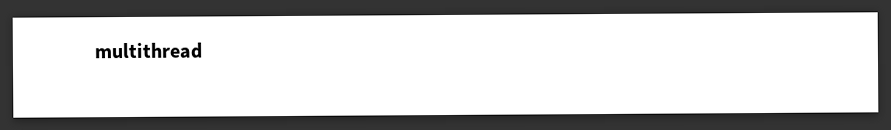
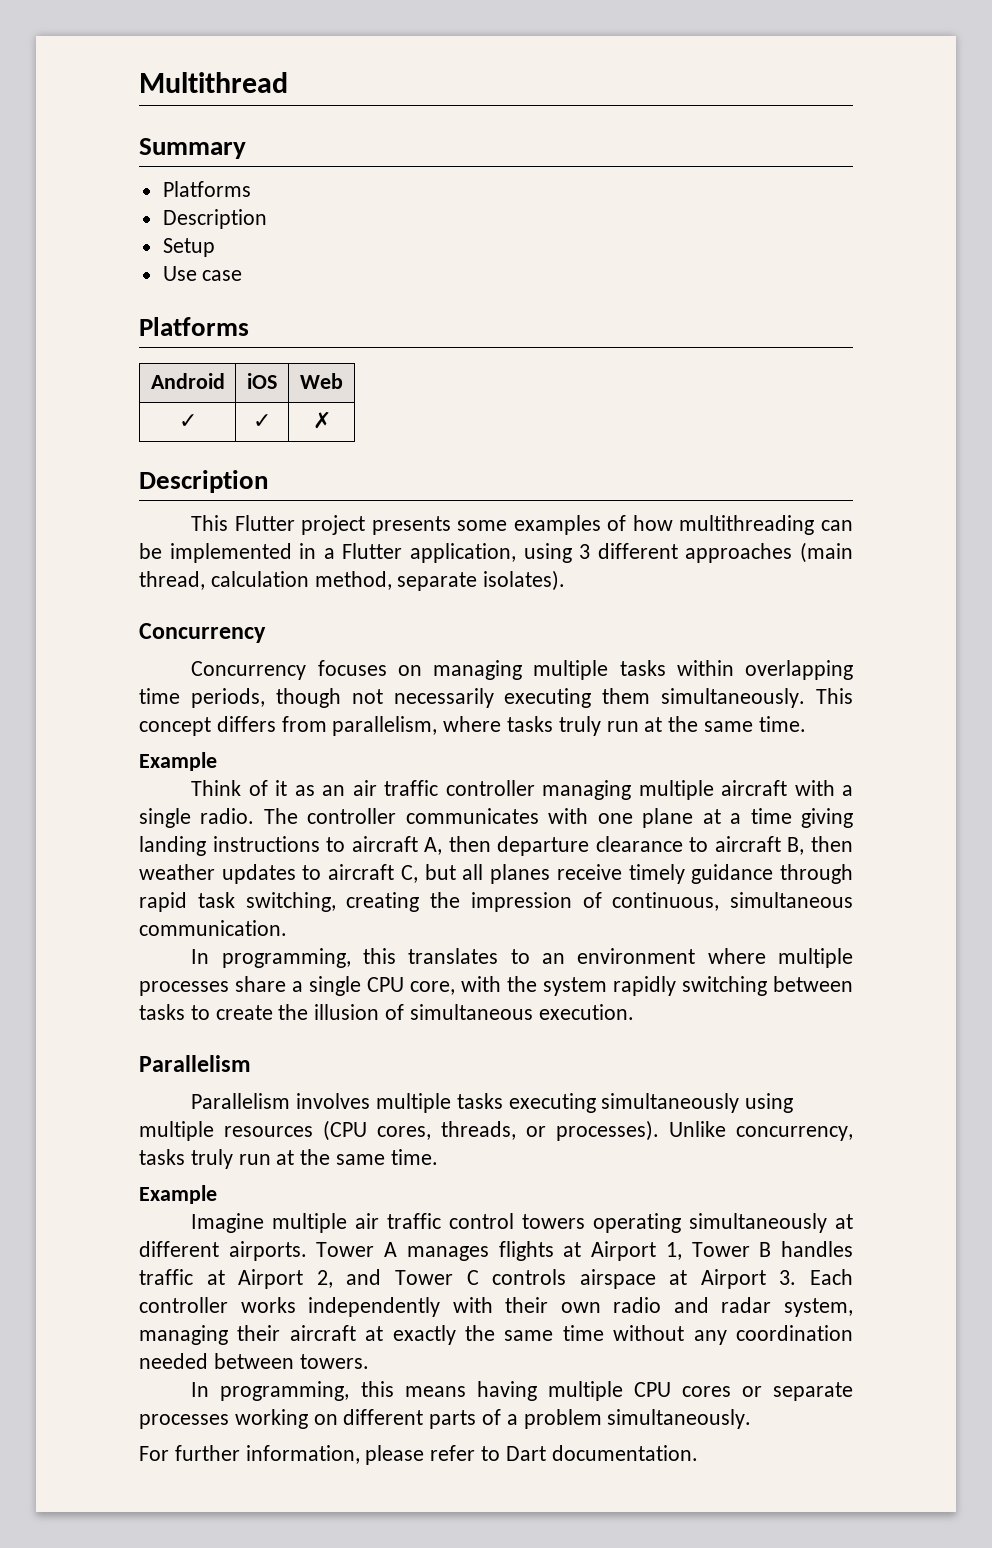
- multithread
+ Multithread
+ Summary
+ Platforms
+ Description
+ Setup
+ Use case
+ Platforms
+ Android | iOS | Web
+ ✓ | ✓ | ✗
+ Description
+ This Flutter project presents some examples of how multithreading can be implemented in a Flutter application, using 3 different approaches (main thread, calculation method, separate isolates).
+ Concurrency
+ Concurrency focuses on managing multiple tasks within overlapping time periods, though not necessarily executing them simultaneously. This concept differs from parallelism, where tasks truly run at the same time.
+ Example
+ Think of it as an air traffic controller managing multiple aircraft with a single radio. The controller communicates with one plane at a time giving landing instructions to aircraft A, then departure clearance to aircraft B, then weather updates to aircraft C, but all planes receive timely guidance through rapid task switching, creating the impression of continuous, simultaneous communication.
+ In programming, this translates to an environment where multiple processes share a single CPU core, with the system rapidly switching between tasks to create the illusion of simultaneous execution.
+ Parallelism
+ Parallelism involves multiple tasks executing simultaneously using multiple resources (CPU cores, threads, or processes). Unlike concurrency, tasks truly run at the same time.
+ Example
+ Imagine multiple air traffic control towers operating simultaneously at different airports. Tower A manages flights at Airport 1, Tower B handles traffic at Airport 2, and Tower C controls airspace at Airport 3. Each controller works independently with their own radio and radar system, managing their aircraft at exactly the same time without any coordination needed between towers.
+ In programming, this means having multiple CPU cores or separate processes working on different parts of a problem simultaneously.
+ For further information, please refer to Dart documentation.

